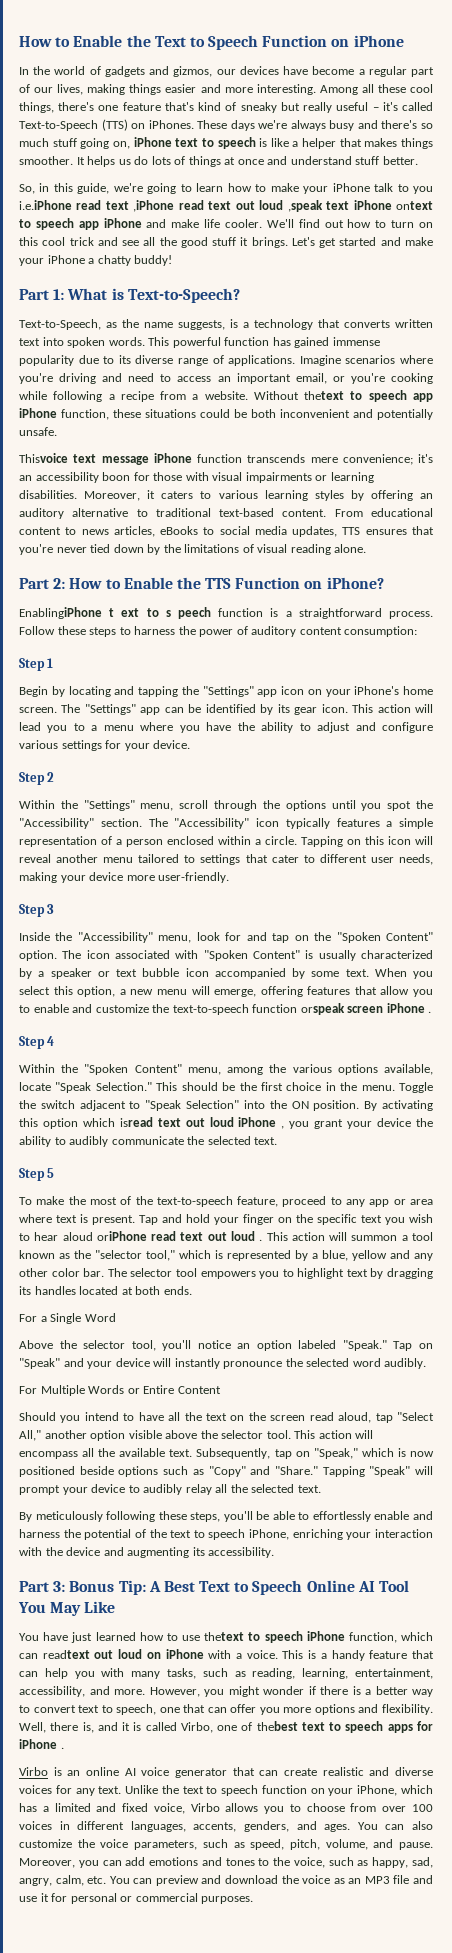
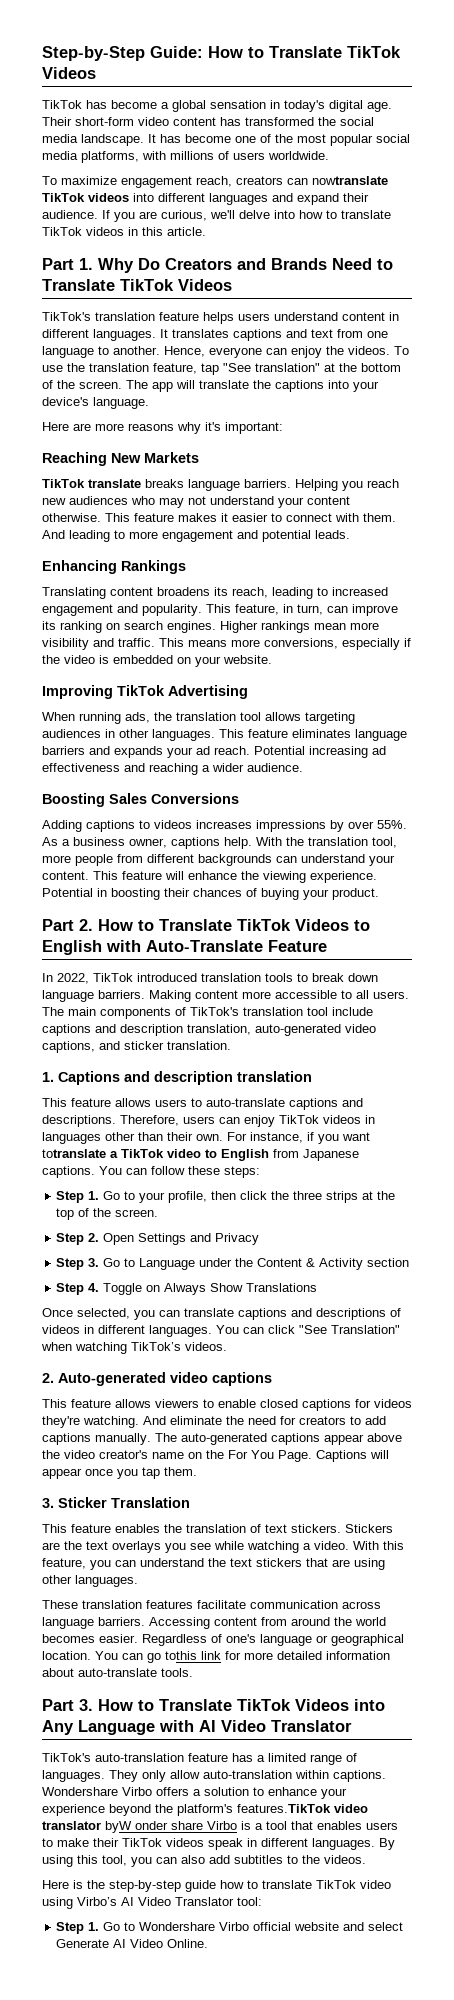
- How to Enable the Text to Speech Function on iPhone
- In the world of gadgets and gizmos, our devices have become a regular part of our lives, making things easier and more interesting. Among all these cool things, there's one feature that's kind of sneaky but really useful – it's called Text-to-Speech (TTS) on iPhones. These days we're always busy and there's so much stuff going on, iPhone text to speech is like a helper that makes things smoother. It helps us do lots of things at once and understand stuff better.
- So, in this guide, we're going to learn how to make your iPhone talk to you i.e.iPhone read text ,iPhone read text out loud ,speak text iPhone ontext to speech app iPhone and make life cooler. We'll find out how to turn on this cool trick and see all the good stuff it brings. Let's get started and make your iPhone a chatty buddy!
- Part 1: What is Text-to-Speech?
- Text-to-Speech, as the name suggests, is a technology that converts written text into spoken words. This powerful function has gained immense popularity due to its diverse range of applications. Imagine scenarios where you're driving and need to access an important email, or you're cooking while following a recipe from a website. Without thetext to speech app iPhone function, these situations could be both inconvenient and potentially unsafe.
- Thisvoice text message iPhone function transcends mere convenience; it's an accessibility boon for those with visual impairments or learning disabilities. Moreover, it caters to various learning styles by offering an auditory alternative to traditional text-based content. From educational content to news articles, eBooks to social media updates, TTS ensures that you're never tied down by the limitations of visual reading alone.
- Part 2: How to Enable the TTS Function on iPhone?
- EnablingiPhone t ext to s peech function is a straightforward process. Follow these steps to harness the power of auditory content consumption:
- Step 1
- Begin by locating and tapping the "Settings" app icon on your iPhone's home screen. The "Settings" app can be identified by its gear icon. This action will lead you to a menu where you have the ability to adjust and configure various settings for your device.
- Step 2
- Within the "Settings" menu, scroll through the options until you spot the "Accessibility" section. The "Accessibility" icon typically features a simple representation of a person enclosed within a circle. Tapping on this icon will reveal another menu tailored to settings that cater to different user needs, making your device more user-friendly.
- Step 3
- Inside the "Accessibility" menu, look for and tap on the "Spoken Content" option. The icon associated with "Spoken Content" is usually characterized by a speaker or text bubble icon accompanied by some text. When you select this option, a new menu will emerge, offering features that allow you to enable and customize the text-to-speech function orspeak screen iPhone .
- Step 4
- Within the "Spoken Content" menu, among the various options available, locate "Speak Selection." This should be the first choice in the menu. Toggle the switch adjacent to "Speak Selection" into the ON position. By activating this option which isread text out loud iPhone , you grant your device the ability to audibly communicate the selected text.
- Step 5
- To make the most of the text-to-speech feature, proceed to any app or area where text is present. Tap and hold your finger on the specific text you wish to hear aloud oriPhone read text out loud . This action will summon a tool known as the "selector tool," which is represented by a blue, yellow and any other color bar. The selector tool empowers you to highlight text by dragging its handles located at both ends.
- For a Single Word
- Above the selector tool, you'll notice an option labeled "Speak." Tap on "Speak" and your device will instantly pronounce the selected word audibly.
- For Multiple Words or Entire Content
- Should you intend to have all the text on the screen read aloud, tap "Select All," another option visible above the selector tool. This action will encompass all the available text. Subsequently, tap on "Speak," which is now positioned beside options such as "Copy" and "Share." Tapping "Speak" will prompt your device to audibly relay all the selected text.
- By meticulously following these steps, you'll be able to effortlessly enable and harness the potential of the text to speech iPhone, enriching your interaction with the device and augmenting its accessibility.
- Part 3: Bonus Tip: A Best Text to Speech Online AI Tool You May Like
- You have just learned how to use thetext to speech iPhone function, which can readtext out loud on iPhone with a voice. This is a handy feature that can help you with many tasks, such as reading, learning, entertainment, accessibility, and more. However, you might wonder if there is a better way to convert text to speech, one that can offer you more options and flexibility. Well, there is, and it is called Virbo, one of thebest text to speech apps for iPhone .
- Virbo is an online AI voice generator that can create realistic and diverse voices for any text. Unlike the text to speech function on your iPhone, which has a limited and fixed voice, Virbo allows you to choose from over 100 voices in different languages, accents, genders, and ages. You can also customize the voice parameters, such as speed, pitch, volume, and pause. Moreover, you can add emotions and tones to the voice, such as happy, sad, angry, calm, etc. You can preview and download the voice as an MP3 file and use it for personal or commercial purposes.
+ Step-by-Step Guide: How to Translate TikTok Videos
+ TikTok has become a global sensation in today's digital age. Their short-form video content has transformed the social media landscape. It has become one of the most popular social media platforms, with millions of users worldwide.
+ To maximize engagement reach, creators can nowtranslate TikTok videos into different languages and expand their audience. If you are curious, we'll delve into how to translate TikTok videos in this article.
+ Part 1. Why Do Creators and Brands Need to Translate TikTok Videos
+ TikTok's translation feature helps users understand content in different languages. It translates captions and text from one language to another. Hence, everyone can enjoy the videos. To use the translation feature, tap "See translation" at the bottom of the screen. The app will translate the captions into your device's language.
+ Here are more reasons why it's important:
+ Reaching New Markets
+ TikTok translate breaks language barriers. Helping you reach new audiences who may not understand your content otherwise. This feature makes it easier to connect with them. And leading to more engagement and potential leads.
+ Enhancing Rankings
+ Translating content broadens its reach, leading to increased engagement and popularity. This feature, in turn, can improve its ranking on search engines. Higher rankings mean more visibility and traffic. This means more conversions, especially if the video is embedded on your website.
+ Improving TikTok Advertising
+ When running ads, the translation tool allows targeting audiences in other languages. This feature eliminates language barriers and expands your ad reach. Potential increasing ad effectiveness and reaching a wider audience.
+ Boosting Sales Conversions
+ Adding captions to videos increases impressions by over 55%. As a business owner, captions help. With the translation tool, more people from different backgrounds can understand your content. This feature will enhance the viewing experience. Potential in boosting their chances of buying your product.
+ Part 2. How to Translate TikTok Videos to English with Auto-Translate Feature
+ In 2022, TikTok introduced translation tools to break down language barriers. Making content more accessible to all users. The main components of TikTok's translation tool include captions and description translation, auto-generated video captions, and sticker translation.
+ 1. Captions and description translation
+ This feature allows users to auto-translate captions and descriptions. Therefore, users can enjoy TikTok videos in languages other than their own. For instance, if you want totranslate a TikTok video to English from Japanese captions. You can follow these steps:
+ Step 1. Go to your profile, then click the three strips at the top of the screen.
+ Step 2. Open Settings and Privacy
+ Step 3. Go to Language under the Content & Activity section
+ Step 4. Toggle on Always Show Translations
+ Once selected, you can translate captions and descriptions of videos in different languages. You can click "See Translation" when watching TikTok’s videos.
+ 2. Auto-generated video captions
+ This feature allows viewers to enable closed captions for videos they're watching. And eliminate the need for creators to add captions manually. The auto-generated captions appear above the video creator's name on the For You Page. Captions will appear once you tap them.
+ 3. Sticker Translation
+ This feature enables the translation of text stickers. Stickers are the text overlays you see while watching a video. With this feature, you can understand the text stickers that are using other languages.
+ These translation features facilitate communication across language barriers. Accessing content from around the world becomes easier. Regardless of one's language or geographical location. You can go tothis link for more detailed information about auto-translate tools.
+ Part 3. How to Translate TikTok Videos into Any Language with AI Video Translator
+ TikTok's auto-translation feature has a limited range of languages. They only allow auto-translation within captions. Wondershare Virbo offers a solution to enhance your experience beyond the platform's features.TikTok video translator byW onder share Virbo is a tool that enables users to make their TikTok videos speak in different languages. By using this tool, you can also add subtitles to the videos.
+ Here is the step-by-step guide how to translate TikTok video using Virbo’s AI Video Translator tool:
+ Step 1. Go to Wondershare Virbo official website and select Generate AI Video Online.

